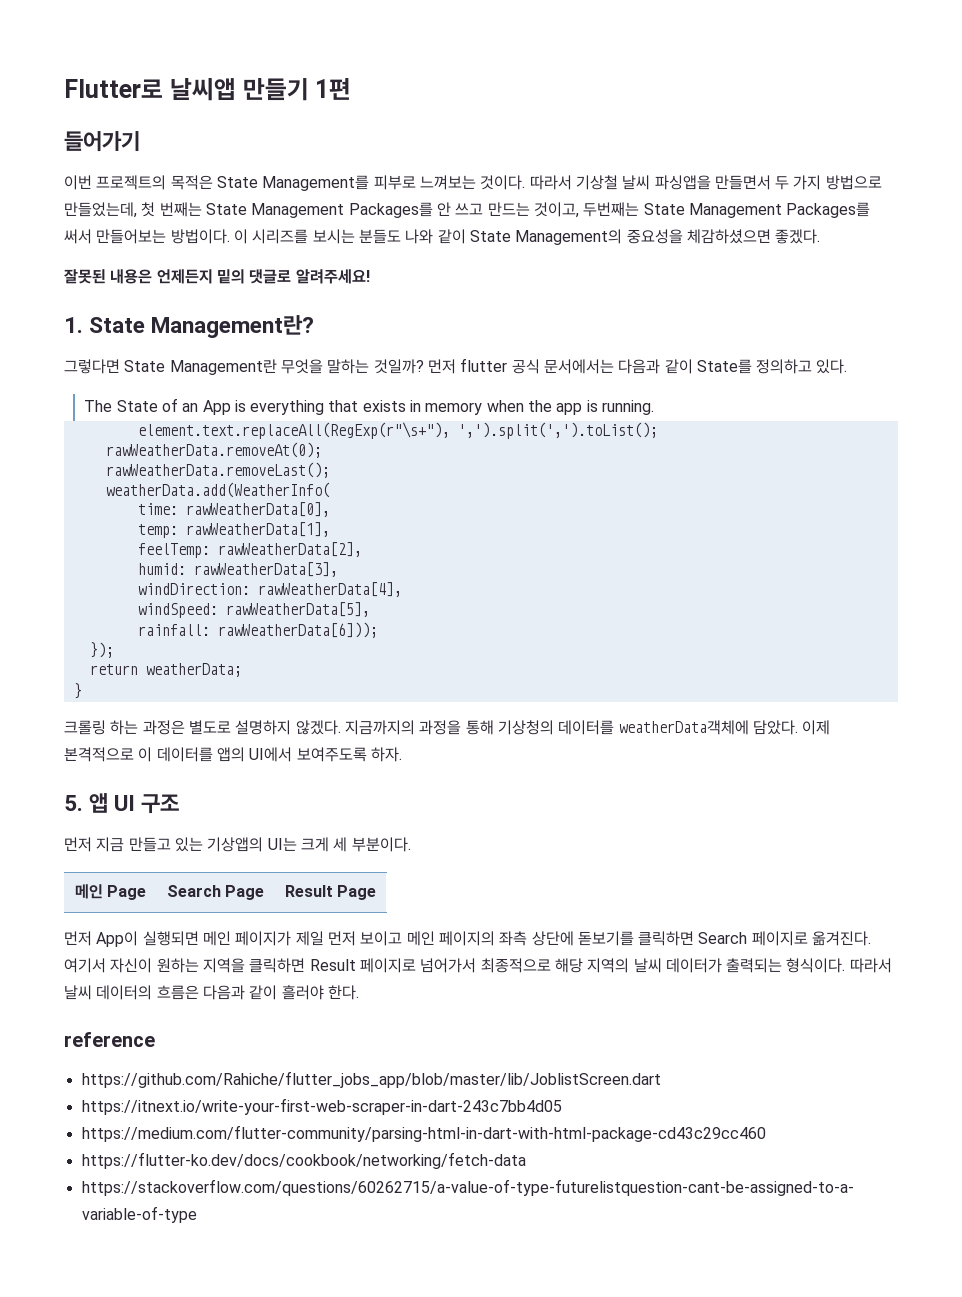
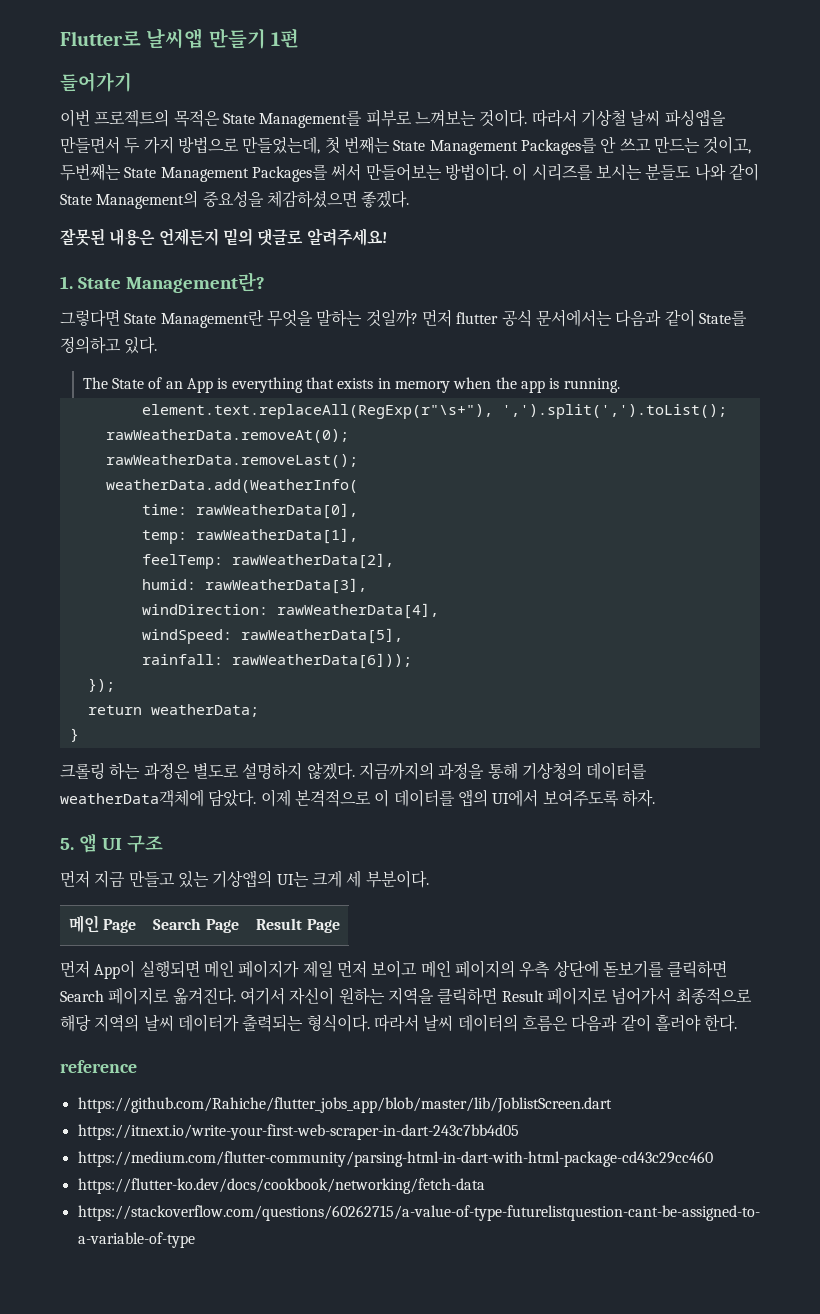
- 먼저 App이 실행되면 메인 페이지가 제일 먼저 보이고 메인 페이지의 좌측 상단에 돋보기를 클릭하면 Search 페이지로 옮겨진다.
+ 먼저 App이 실행되면 메인 페이지가 제일 먼저 보이고 메인 페이지의 우측 상단에 돋보기를 클릭하면 Search 페이지로 옮겨진다.

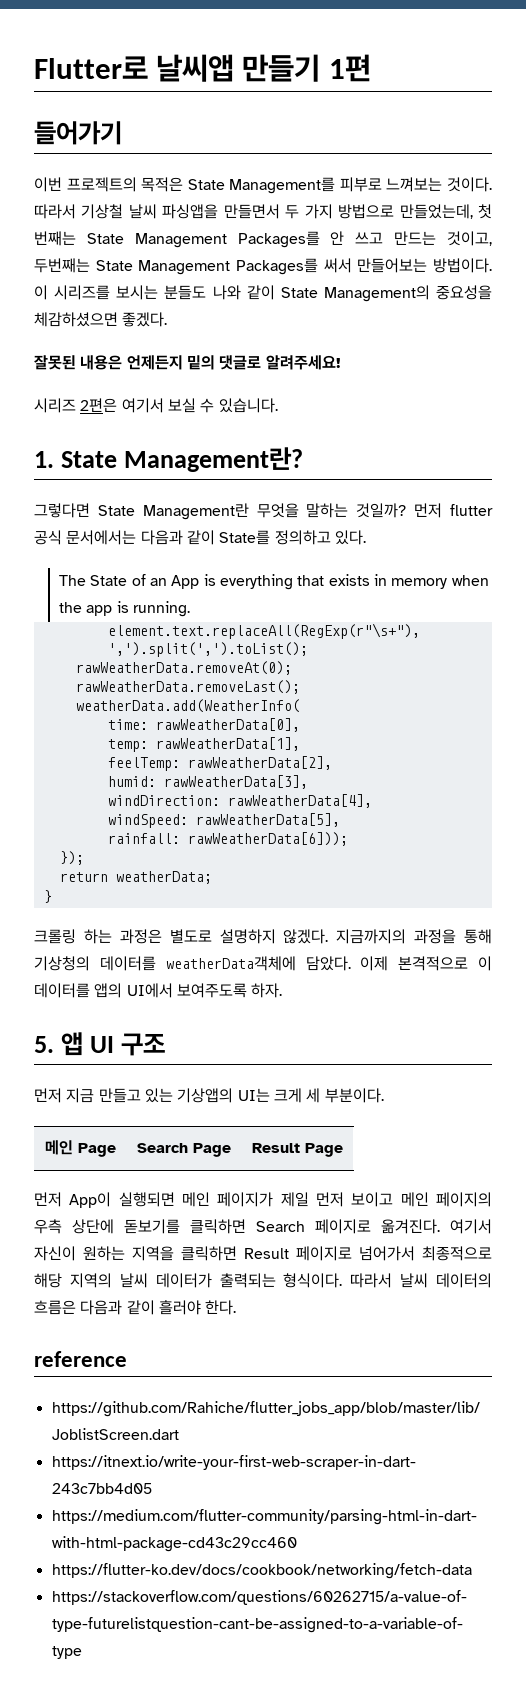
+ 시리즈 2편은 여기서 보실 수 있습니다.

